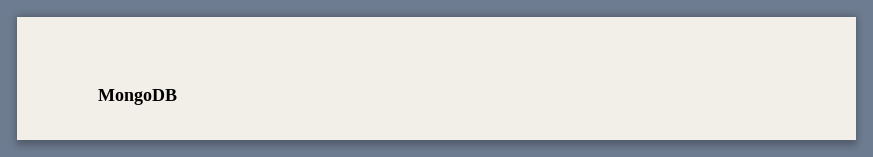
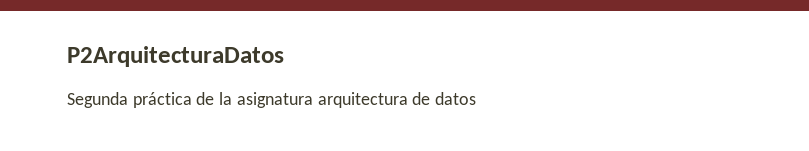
- MongoDB
+ P2ArquitecturaDatos
+ Segunda práctica de la asignatura arquitectura de datos

